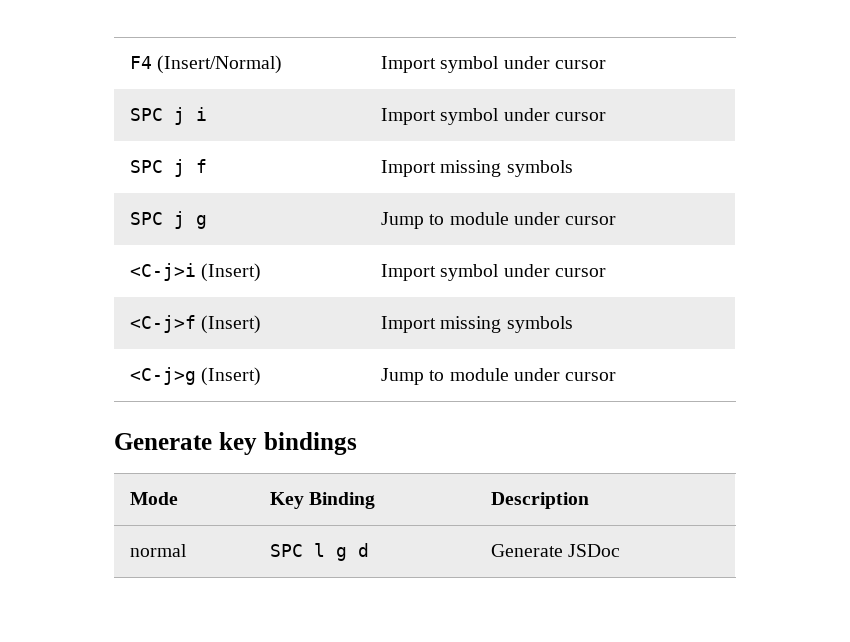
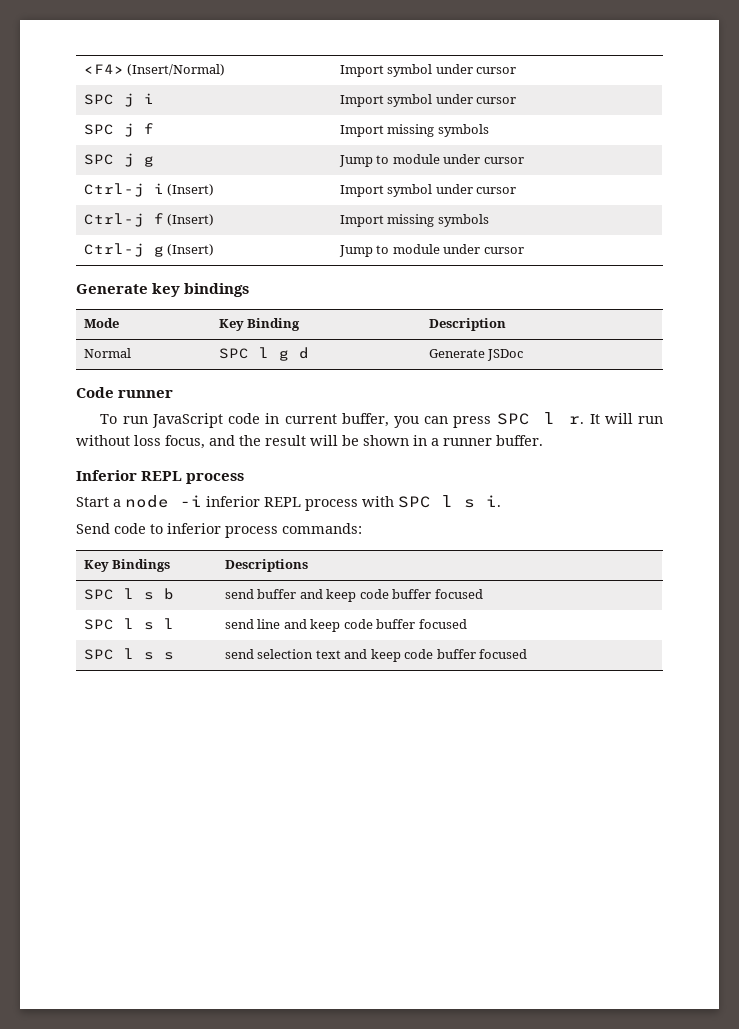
- F4 (Insert/Normal) | Import symbol under cursor
+ <F4> (Insert/Normal) | Import symbol under cursor
- <C-j>i (Insert) | Import symbol under cursor
+ Ctrl-j i (Insert) | Import symbol under cursor
- <C-j>f (Insert) | Import missing symbols
+ Ctrl-j f (Insert) | Import missing symbols
- <C-j>g (Insert) | Jump to module under cursor
+ Ctrl-j g (Insert) | Jump to module under cursor
- normal | SPC l g d | Generate JSDoc
+ Normal | SPC l g d | Generate JSDoc
+ Code runner
+ To run JavaScript code in current buffer, you can press SPC l r. It will run without loss focus, and the result will be shown in a runner buffer.
+ Inferior REPL process
+ Start a node -i inferior REPL process with SPC l s i.
+ Send code to inferior process commands:
+ Key Bindings | Descriptions
+ SPC l s b | send buffer and keep code buffer focused
+ SPC l s l | send line and keep code buffer focused
+ SPC l s s | send selection text and keep code buffer focused

